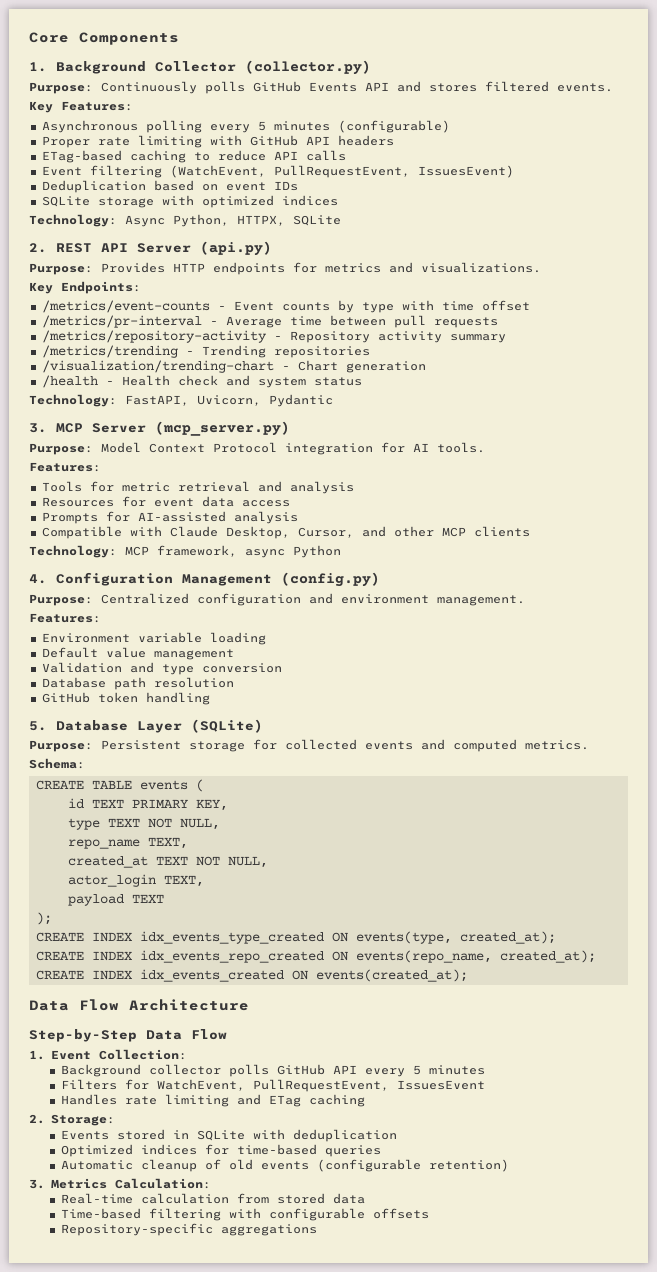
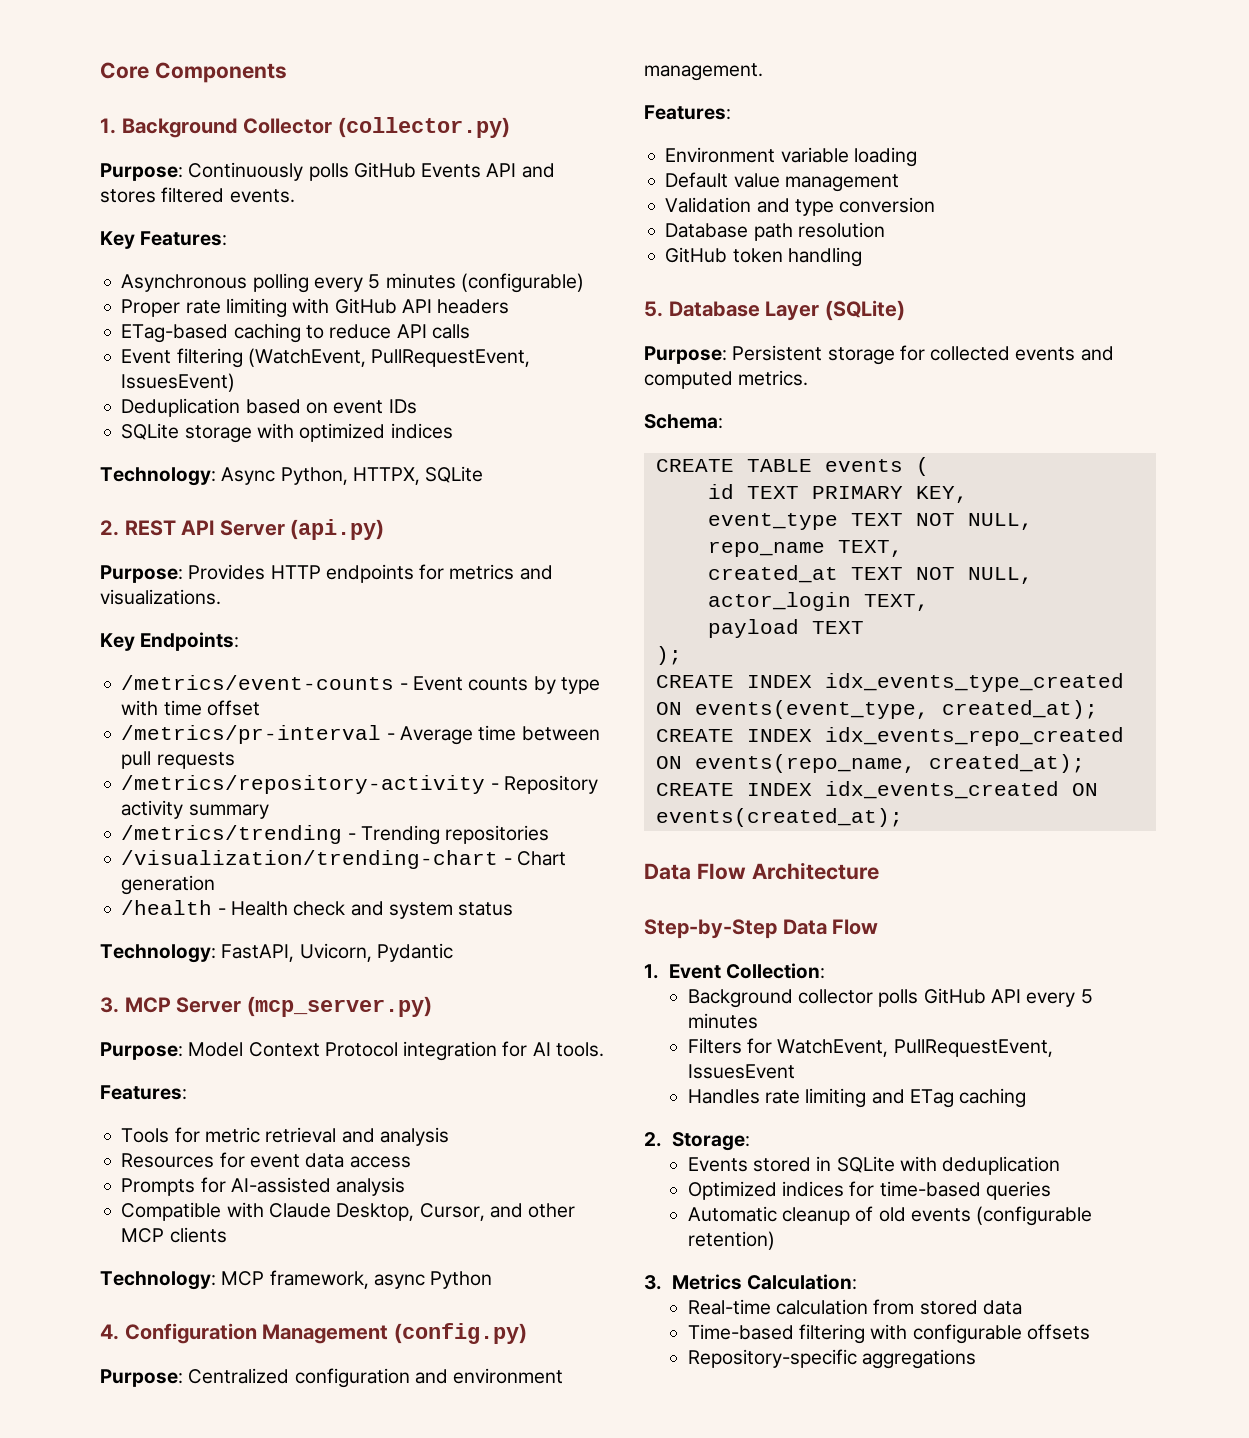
- type TEXT NOT NULL,
+ event_type TEXT NOT NULL,
- CREATE INDEX idx_events_type_created ON events(type, created_at);
+ CREATE INDEX idx_events_type_created ON events(event_type, created_at);

